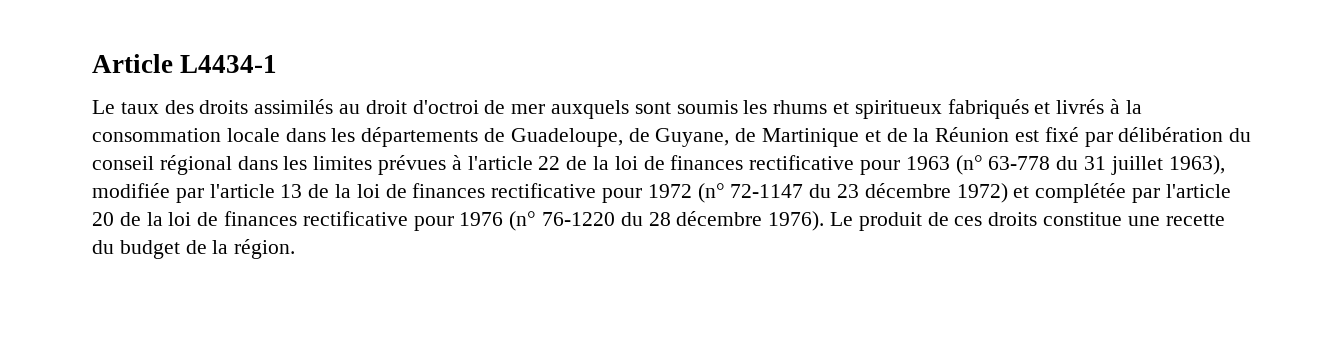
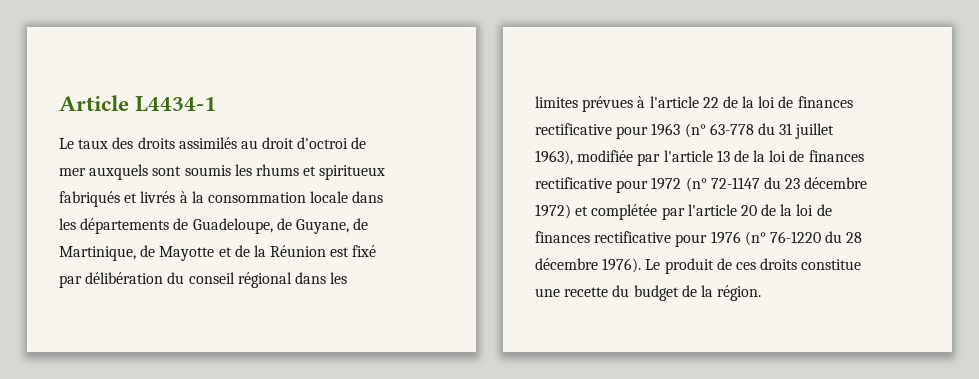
- Le taux des droits assimilés au droit d'octroi de mer auxquels sont soumis les rhums et spiritueux fabriqués et livrés à la consommation locale dans les départements de Guadeloupe, de Guyane, de Martinique et de la Réunion est fixé par délibération du conseil régional dans les limites prévues à l'article 22 de la loi de finances rectificative pour 1963 (n° 63-778 du 31 juillet 1963), modifiée par l'article 13 de la loi de finances rectificative pour 1972 (n° 72-1147 du 23 décembre 1972) et complétée par l'article 20 de la loi de finances rectificative pour 1976 (n° 76-1220 du 28 décembre 1976).
+ Le taux des droits assimilés au droit d'octroi de mer auxquels sont soumis les rhums et spiritueux fabriqués et livrés à la consommation locale dans les départements de Guadeloupe, de Guyane, de Martinique, de Mayotte et de la Réunion est fixé par délibération du conseil régional dans les limites prévues à l'article 22 de la loi de finances rectificative pour 1963 (n° 63-778 du 31 juillet 1963), modifiée par l'article 13 de la loi de finances rectificative pour 1972 (n° 72-1147 du 23 décembre 1972) et complétée par l'article 20 de la loi de finances rectificative pour 1976 (n° 76-1220 du 28 décembre 1976).

